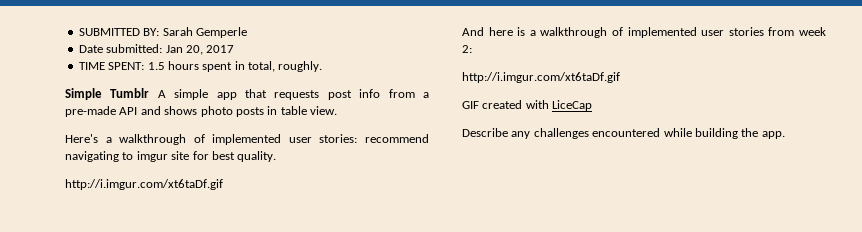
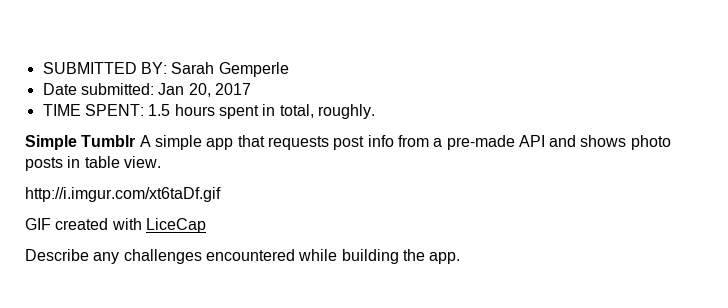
- Here's a walkthrough of implemented user stories: recommend navigating to imgur site for best quality.
- http://i.imgur.com/xt6taDf.gif
- And here is a walkthrough of implemented user stories from week 2:

